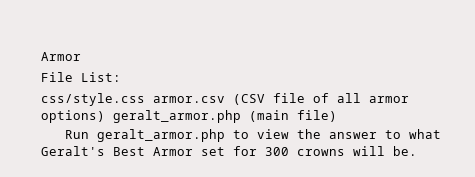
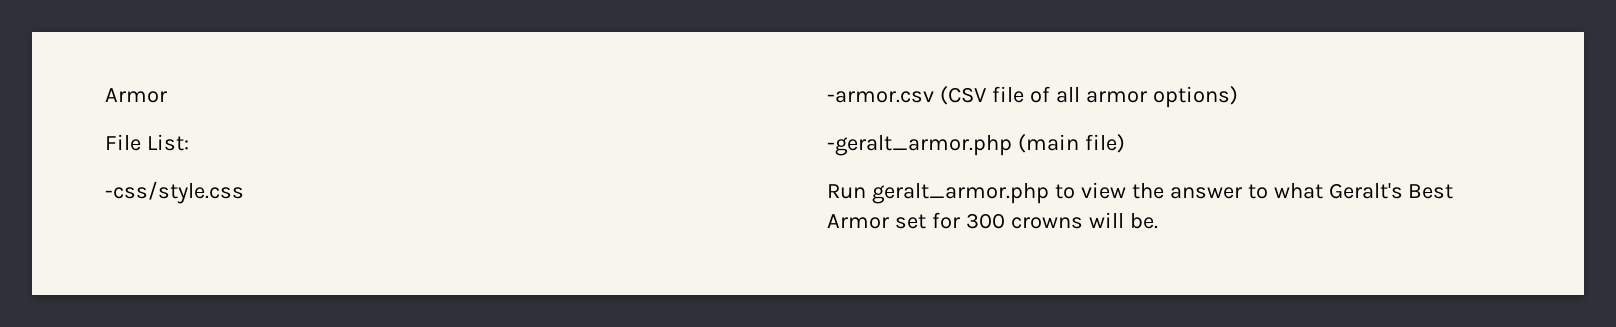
- css/style.css armor.csv (CSV file of all armor options) geralt_armor.php (main file)
+ -css/style.css
+ -armor.csv (CSV file of all armor options)
+ -geralt_armor.php (main file)

